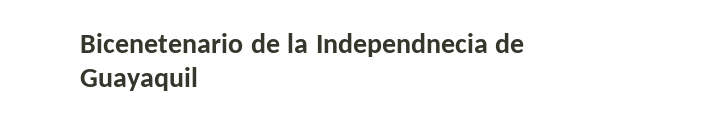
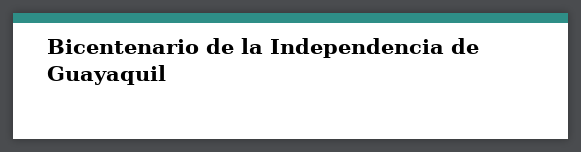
- Bicenetenario de la Independnecia de Guayaquil
+ Bicentenario de la Independencia de Guayaquil

